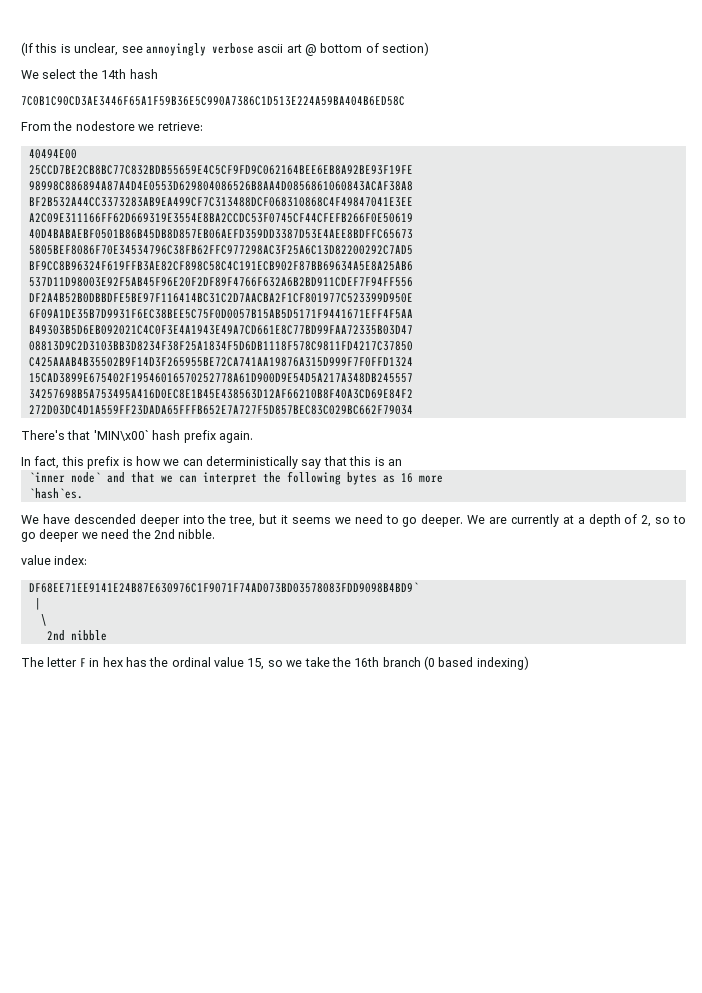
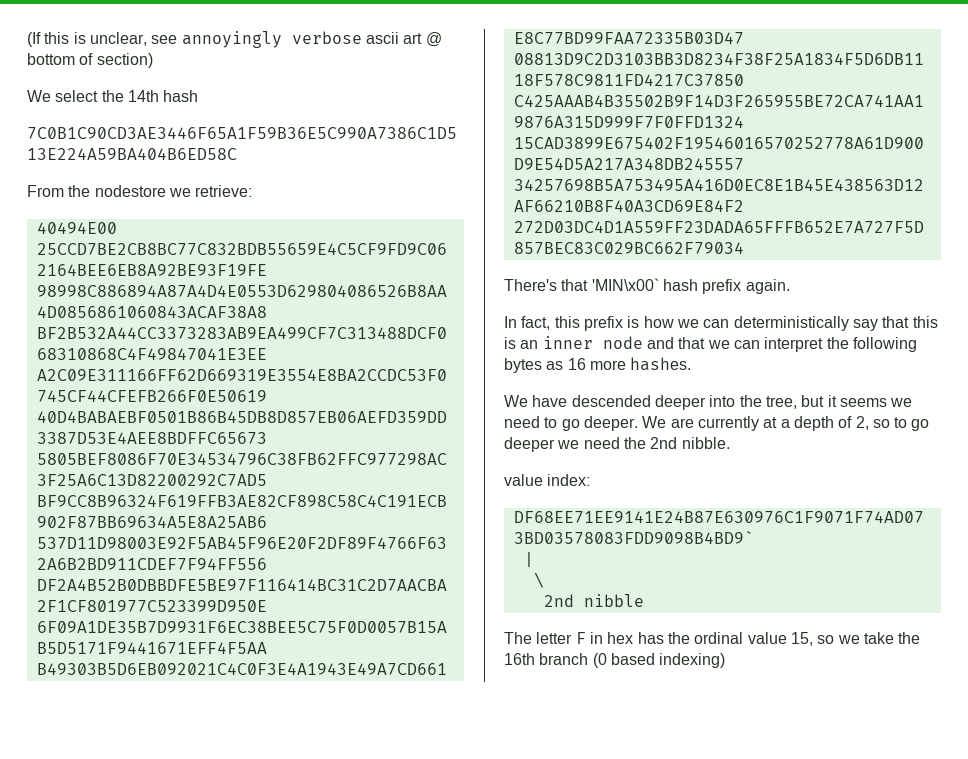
- In fact, this prefix is how we can deterministically say that this is an
- `inner node` and that we can interpret the following bytes as 16 more
- `hash`es.
+ In fact, this prefix is how we can deterministically say that this is an inner node and that we can interpret the following bytes as 16 more hashes.

